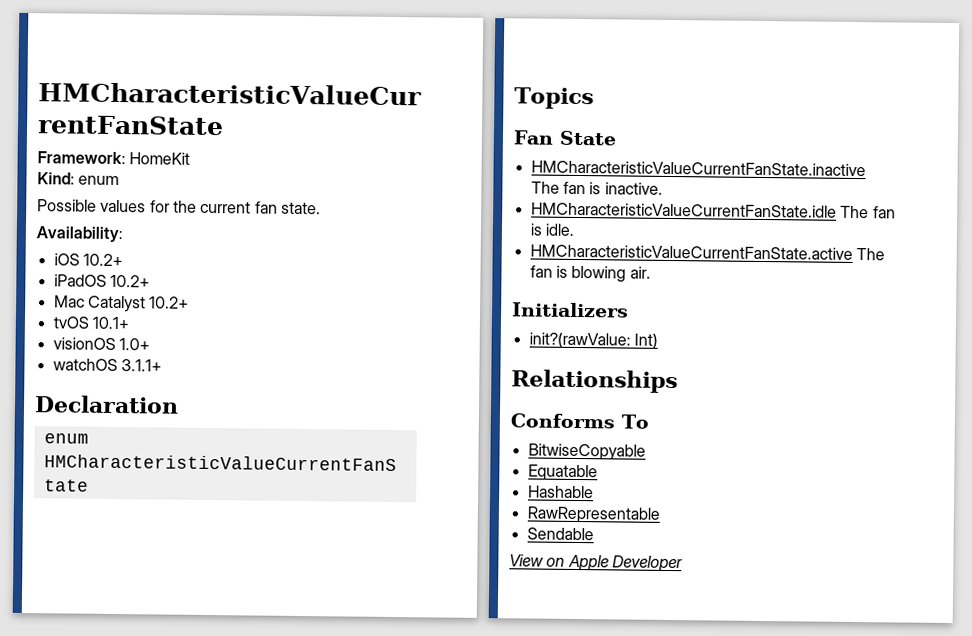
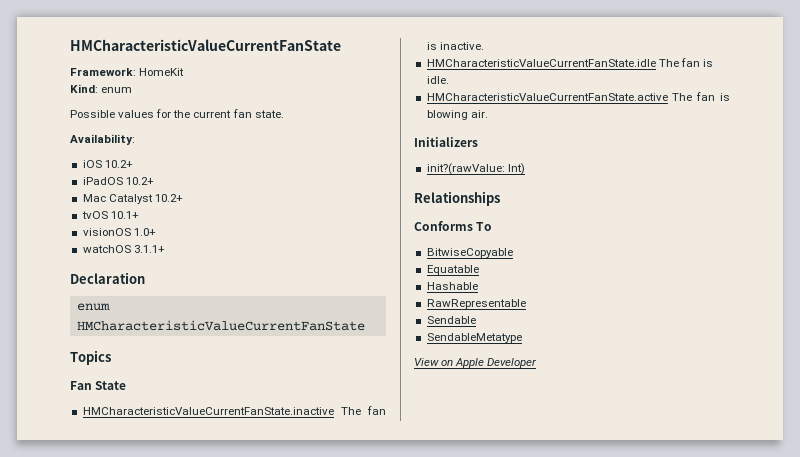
+ SendableMetatype

